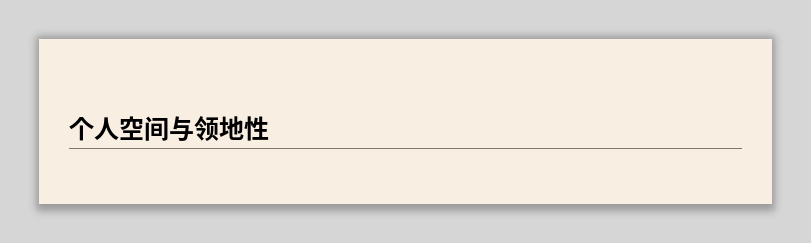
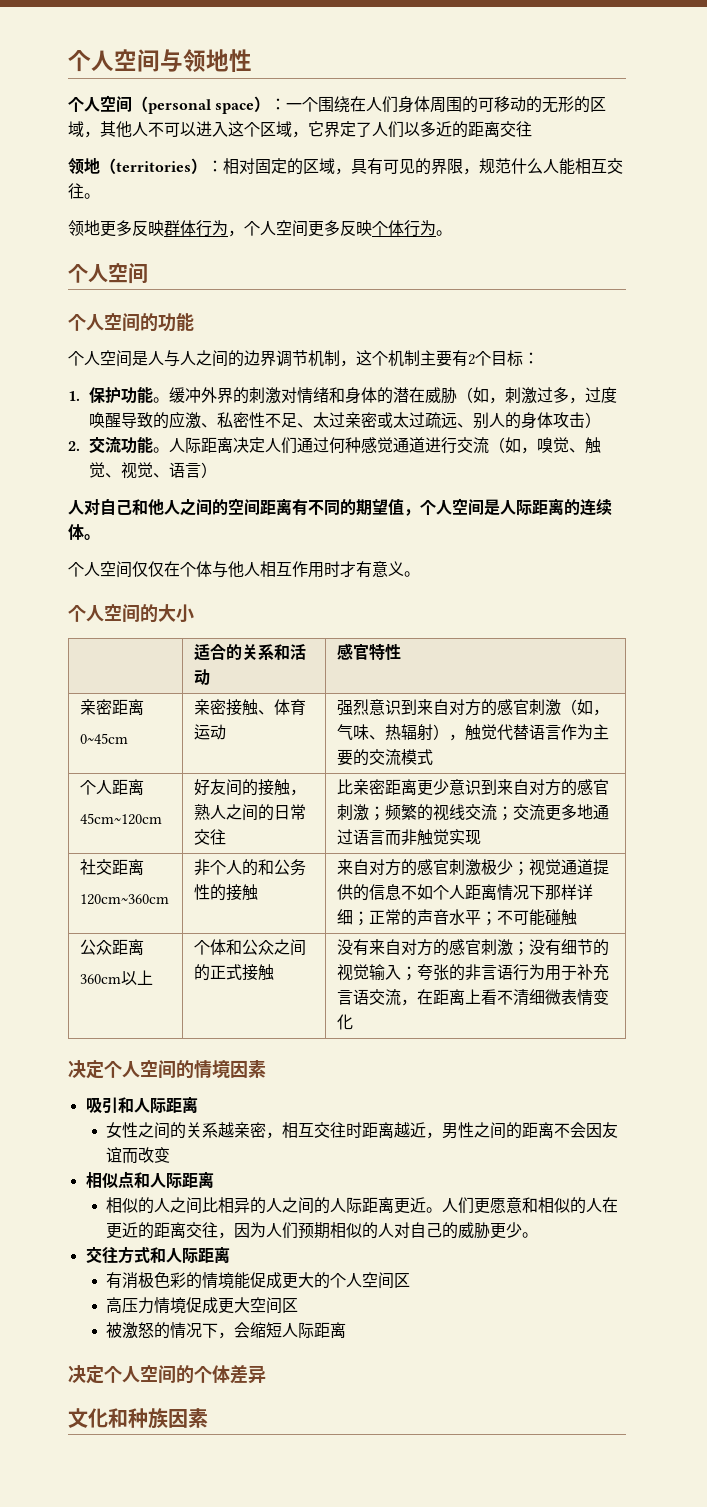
+ 个人空间（personal space）：一个围绕在人们身体周围的可移动的无形的区域，其他人不可以进入这个区域，它界定了人们以多近的距离交往
+ 领地（territories）：相对固定的区域，具有可见的界限，规范什么人能相互交往。
+ 领地更多反映群体行为，个人空间更多反映个体行为。
+ 个人空间
+ 个人空间的功能
+ 个人空间是人与人之间的边界调节机制，这个机制主要有2个目标：
+ 1.保护功能。缓冲外界的刺激对情绪和身体的潜在威胁（如，刺激过多，过度唤醒导致的应激、私密性不足、太过亲密或太过疏远、别人的身体攻击）
+ 2.交流功能。人际距离决定人们通过何种感觉通道进行交流（如，嗅觉、触觉、视觉、语言）
+ 人对自己和他人之间的空间距离有不同的期望值，个人空间是人际距离的连续体。
+ 个人空间仅仅在个体与他人相互作用时才有意义。
+ 个人空间的大小
+ | 适合的关系和活动 | 感官特性
+ 亲密距离
+ 0~45cm | 亲密接触、体育运动 | 强烈意识到来自对方的感官刺激（如，气味、热辐射），触觉代替语言作为主要的交流模式
+ 个人距离
+ 45cm~120cm | 好友间的接触，熟人之间的日常交往 | 比亲密距离更少意识到来自对方的感官刺激；频繁的视线交流；交流更多地通过语言而非触觉实现
+ 社交距离
+ 120cm~360cm | 非个人的和公务性的接触 | 来自对方的感官刺激极少；视觉通道提供的信息不如个人距离情况下那样详细；正常的声音水平；不可能碰触
+ 公众距离
+ 360cm以上 | 个体和公众之间的正式接触 | 没有来自对方的感官刺激；没有细节的视觉输入；夸张的非言语行为用于补充言语交流，在距离上看不清细微表情变化
+ 决定个人空间的情境因素
+ 吸引和人际距离
+ 女性之间的关系越亲密，相互交往时距离越近，男性之间的距离不会因友谊而改变
+ 相似点和人际距离
+ 相似的人之间比相异的人之间的人际距离更近。人们更愿意和相似的人在更近的距离交往，因为人们预期相似的人对自己的威胁更少。
+ 交往方式和人际距离
+ 有消极色彩的情境能促成更大的个人空间区
+ 高压力情境促成更大空间区
+ 被激怒的情况下，会缩短人际距离
+ 决定个人空间的个体差异
+ 文化和种族因素

